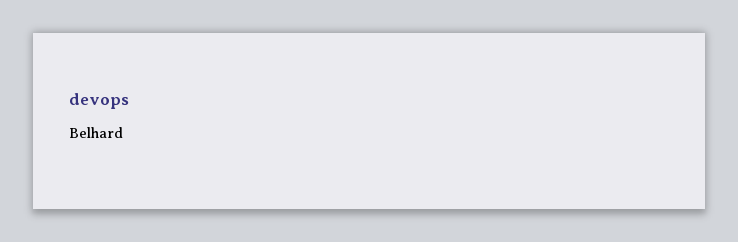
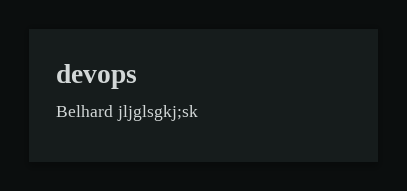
- Belhard
+ Belhard jljglsgkj;sk

